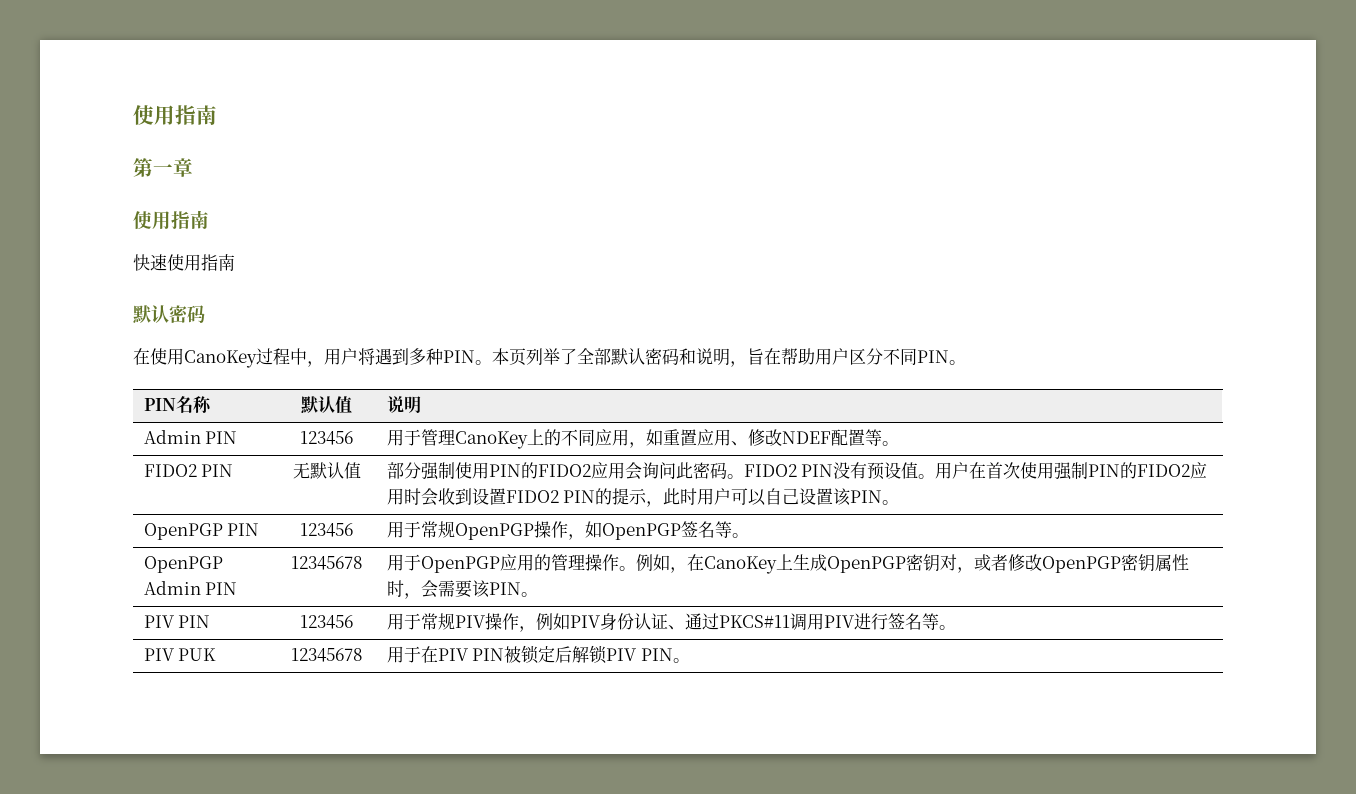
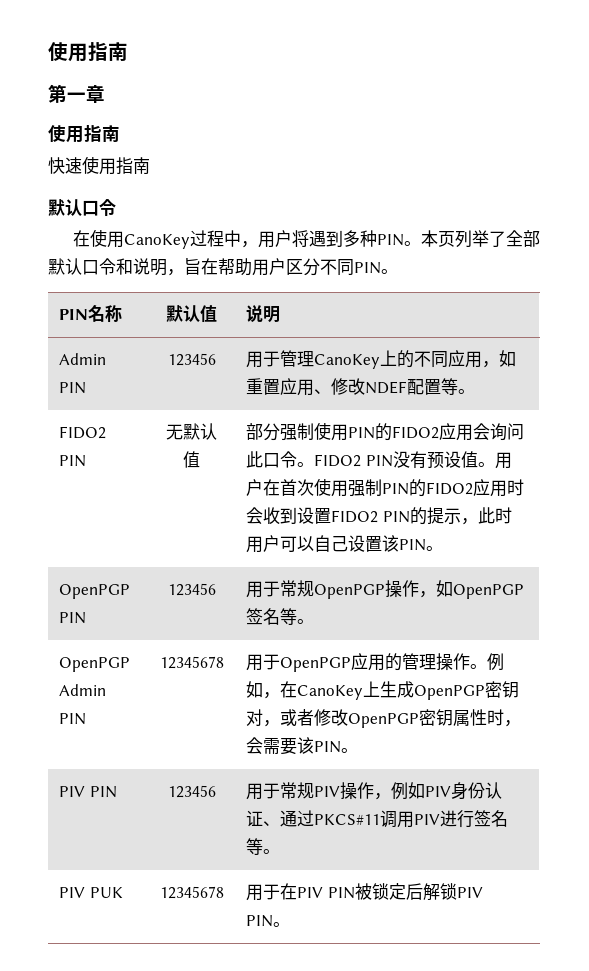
  快速使用指南
- 默认密码
+ 默认口令
- 本页列举了全部默认密码和说明，旨在帮助用户区分不同PIN。
+ 本页列举了全部默认口令和说明，旨在帮助用户区分不同PIN。
- 部分强制使用PIN的FIDO2应用会询问此密码。
+ 部分强制使用PIN的FIDO2应用会询问此口令。

